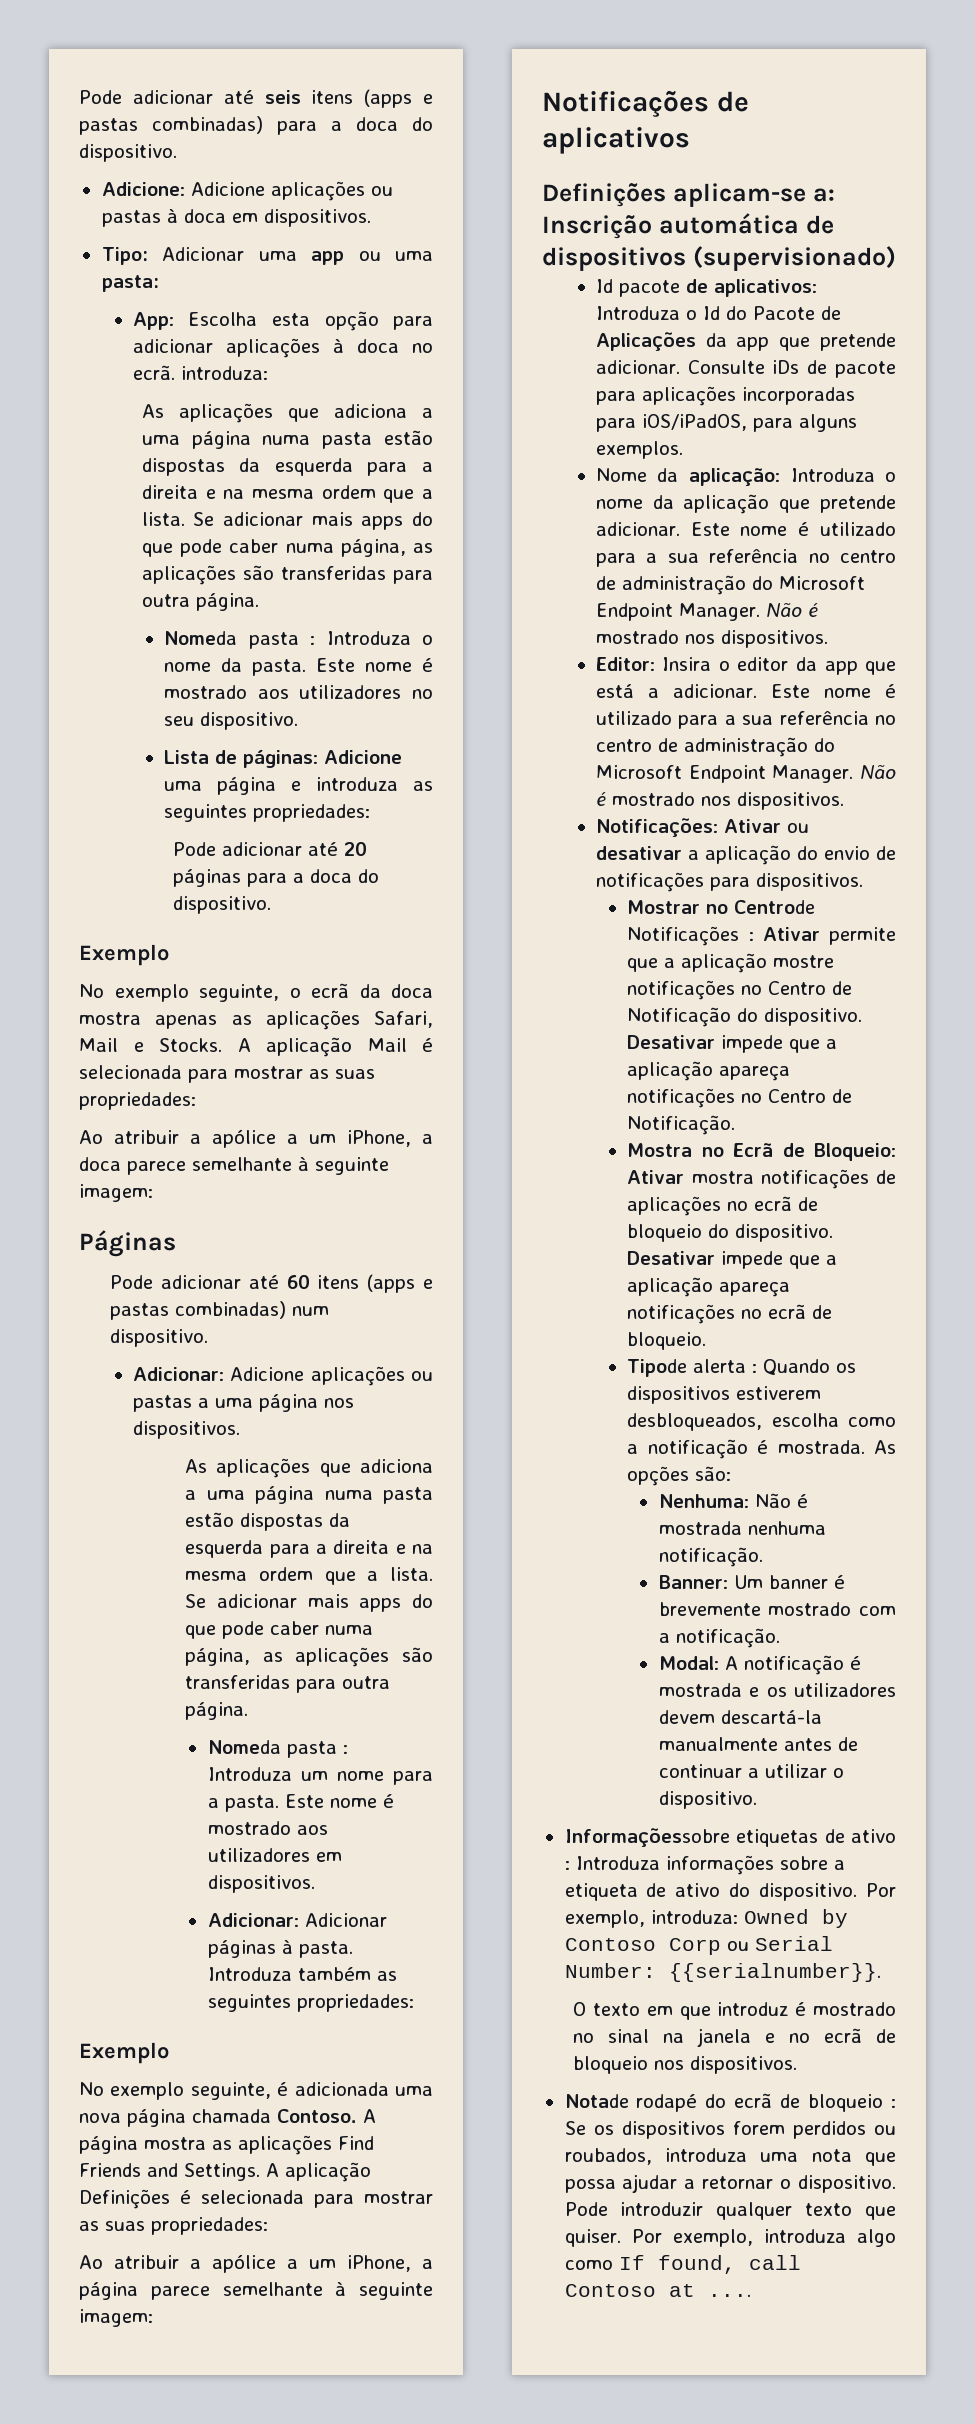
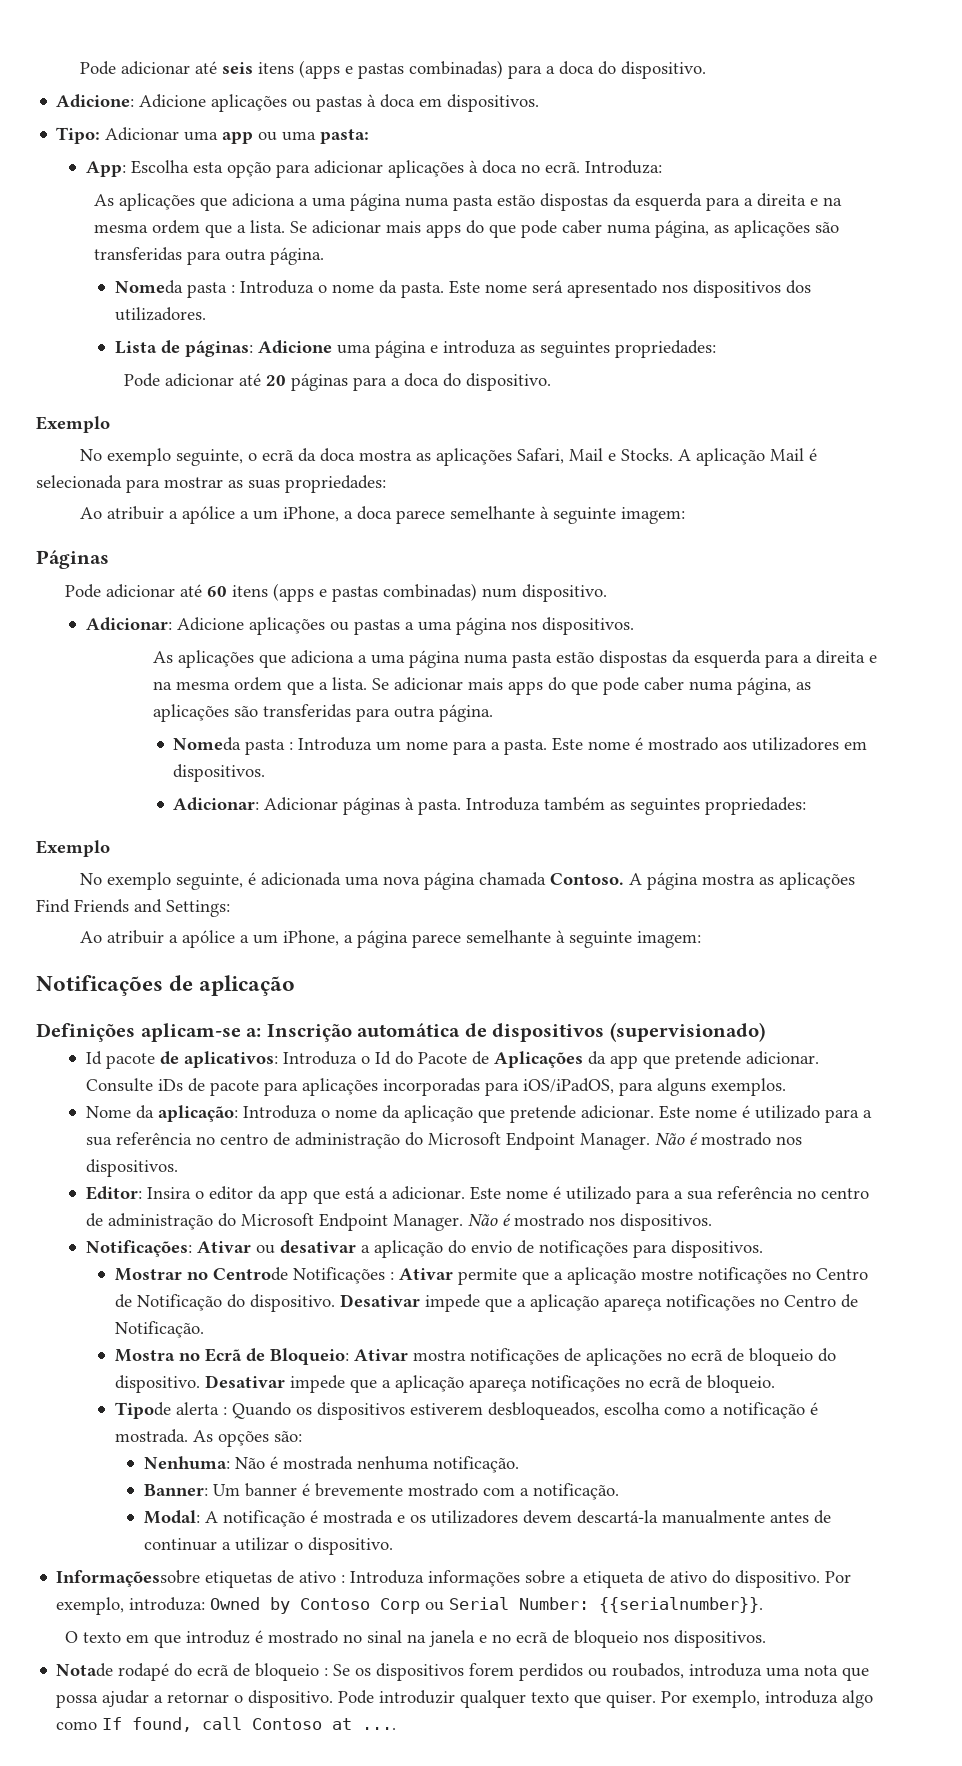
- App: Escolha esta opção para adicionar aplicações à doca no ecrã. introduza:
+ App: Escolha esta opção para adicionar aplicações à doca no ecrã. Introduza:
- Este nome é mostrado aos utilizadores no seu dispositivo.
+ Este nome será apresentado nos dispositivos dos utilizadores.
- No exemplo seguinte, o ecrã da doca mostra apenas as aplicações Safari, Mail e Stocks.
+ No exemplo seguinte, o ecrã da doca mostra as aplicações Safari, Mail e Stocks.
- A página mostra as aplicações Find Friends and Settings. A aplicação Definições é selecionada para mostrar as suas propriedades:
+ A página mostra as aplicações Find Friends and Settings:
- Notificações de aplicativos
+ Notificações de aplicação

